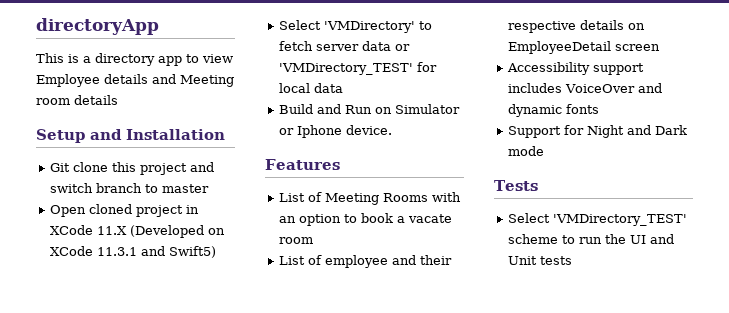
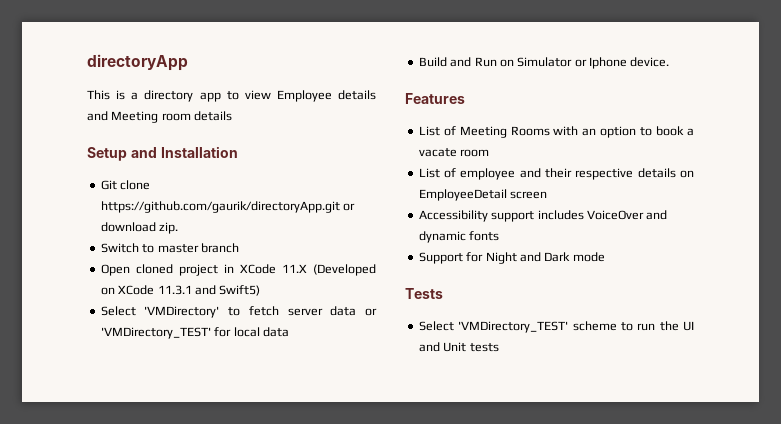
- Git clone this project and switch branch to master
+ Git clone https://github.com/gaurik/directoryApp.git or download zip.
+ Switch to master branch

